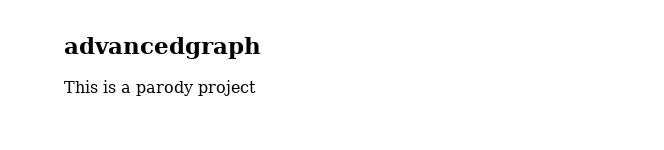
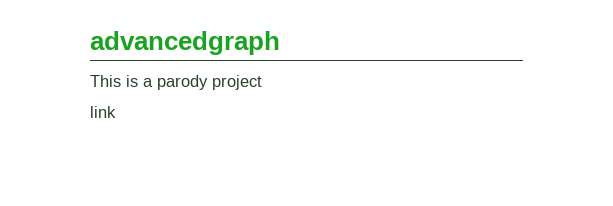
+ link

